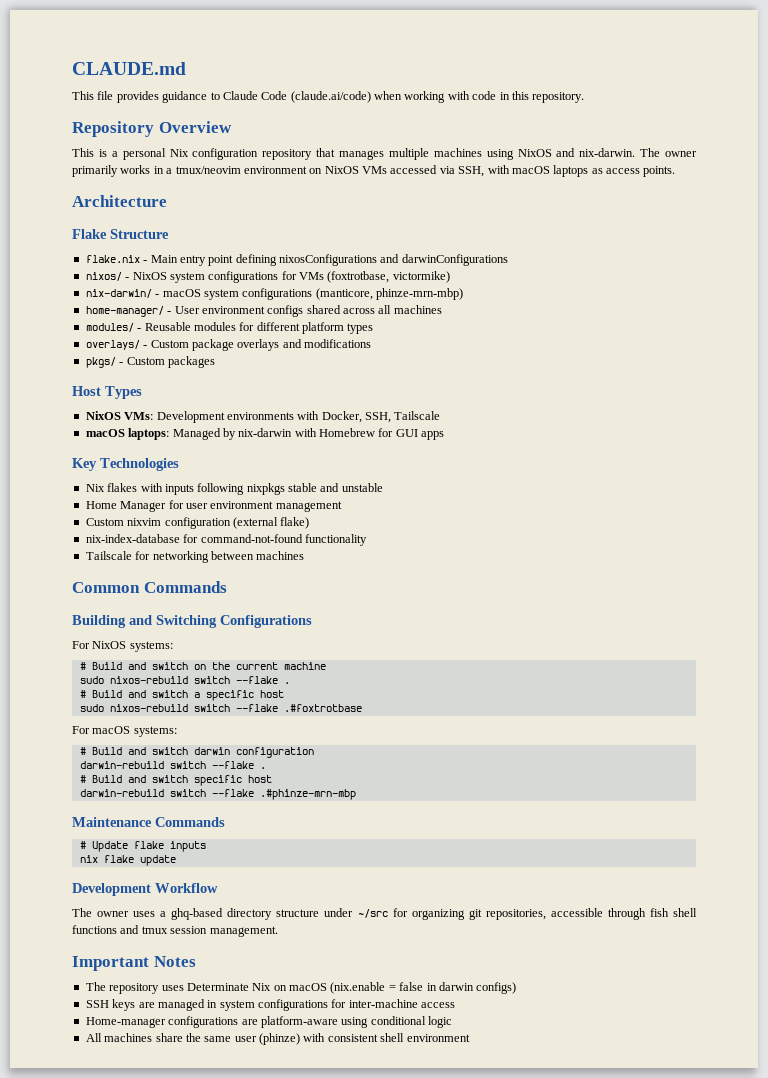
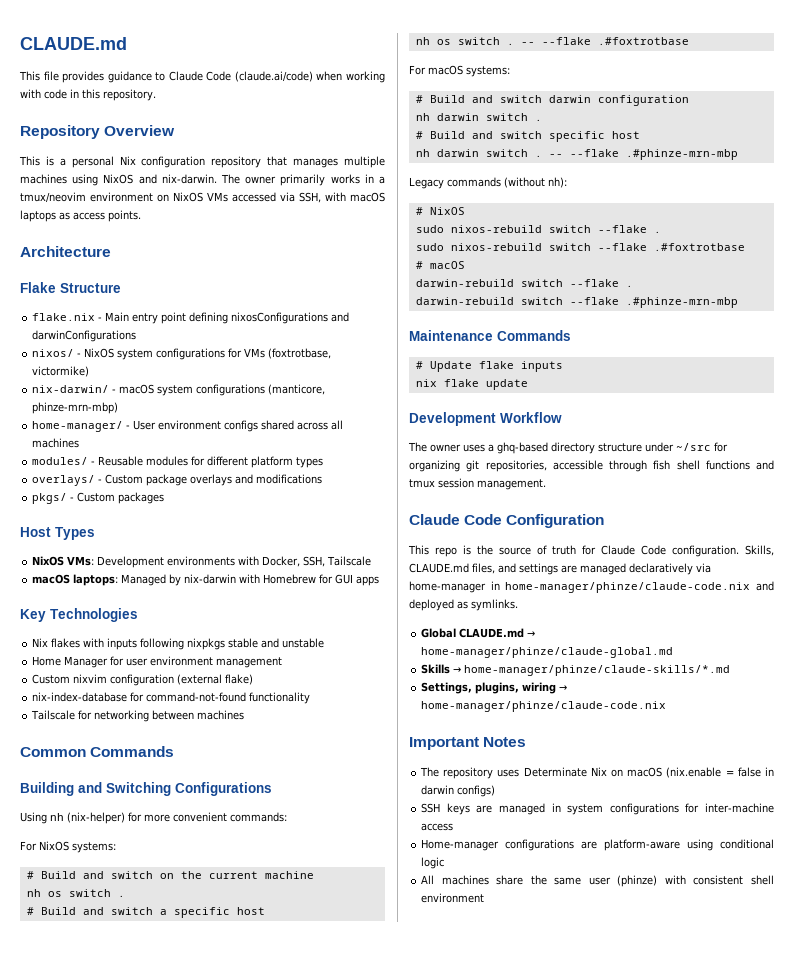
+ Using nh (nix-helper) for more convenient commands:
  # Build and switch on the current machine
- sudo nixos-rebuild switch --flake .
+ nh os switch .
- sudo nixos-rebuild switch --flake .#foxtrotbase
+ nh os switch . -- --flake .#foxtrotbase
  # Build and switch darwin configuration
- darwin-rebuild switch --flake .
+ nh darwin switch .
+ nh darwin switch . -- --flake .#phinze-mrn-mbp
+ Legacy commands (without nh):
+ # NixOS
+ sudo nixos-rebuild switch --flake .
+ sudo nixos-rebuild switch --flake .#foxtrotbase
+ # macOS
+ darwin-rebuild switch --flake .
+ Claude Code Configuration
+ This repo is the source of truth for Claude Code configuration. Skills, CLAUDE.md files, and settings are managed declaratively via home-manager in home-manager/phinze/claude-code.nix and deployed as symlinks.
+ Global CLAUDE.md → home-manager/phinze/claude-global.md
+ Skills → home-manager/phinze/claude-skills/*.md
+ Settings, plugins, wiring → home-manager/phinze/claude-code.nix

